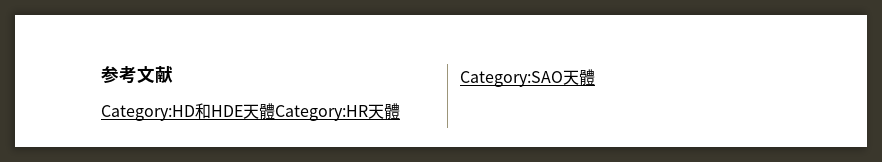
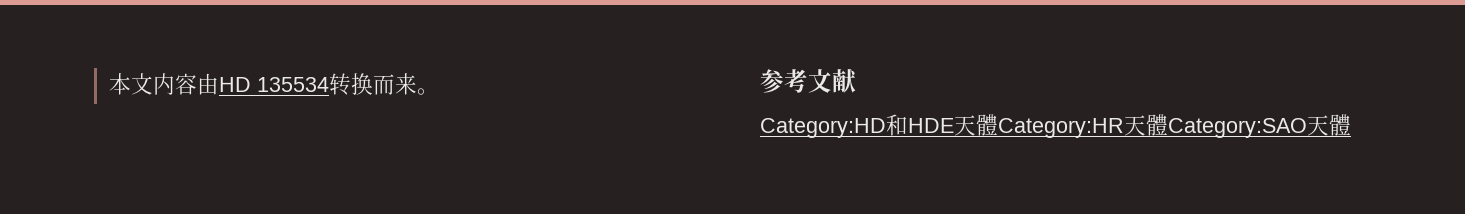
+ 本文内容由HD 135534转换而来。

